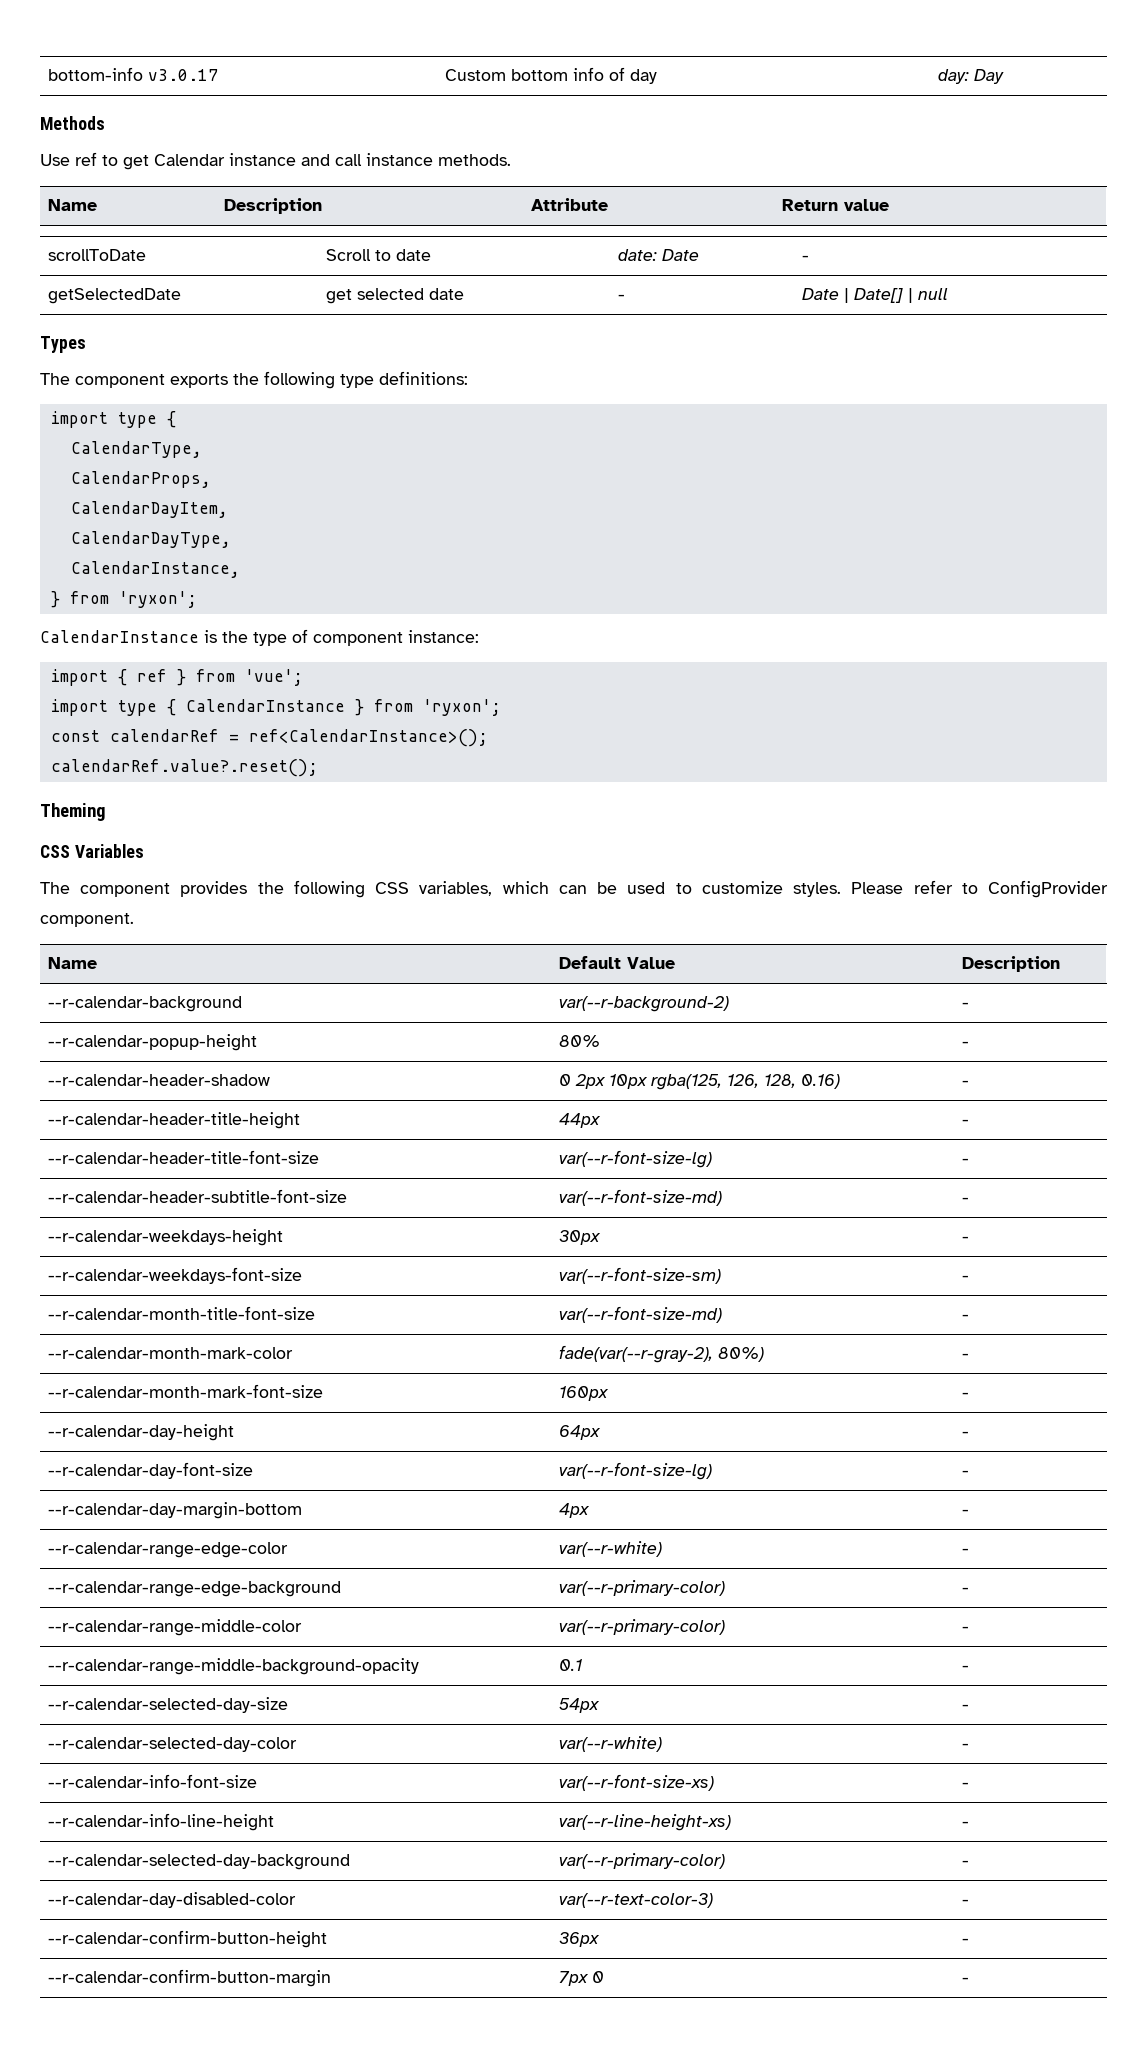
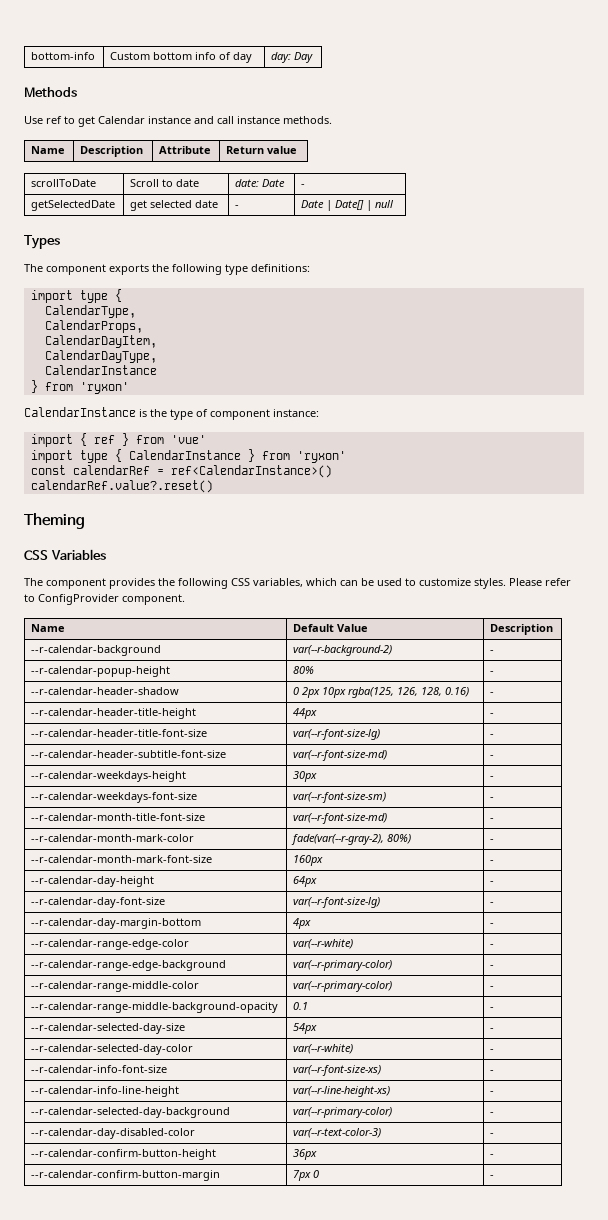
- bottom-info v3.0.17 | Custom bottom info of day | day: Day
+ bottom-info | Custom bottom info of day | day: Day
  CalendarDayType,
- CalendarInstance,
- } from 'ryxon';
+ CalendarInstance
+ } from 'ryxon'
- import { ref } from 'vue';
+ import { ref } from 'vue'
- import type { CalendarInstance } from 'ryxon';
+ import type { CalendarInstance } from 'ryxon'
- const calendarRef = ref<CalendarInstance>();
- calendarRef.value?.reset();
+ const calendarRef = ref<CalendarInstance>()
+ calendarRef.value?.reset()

